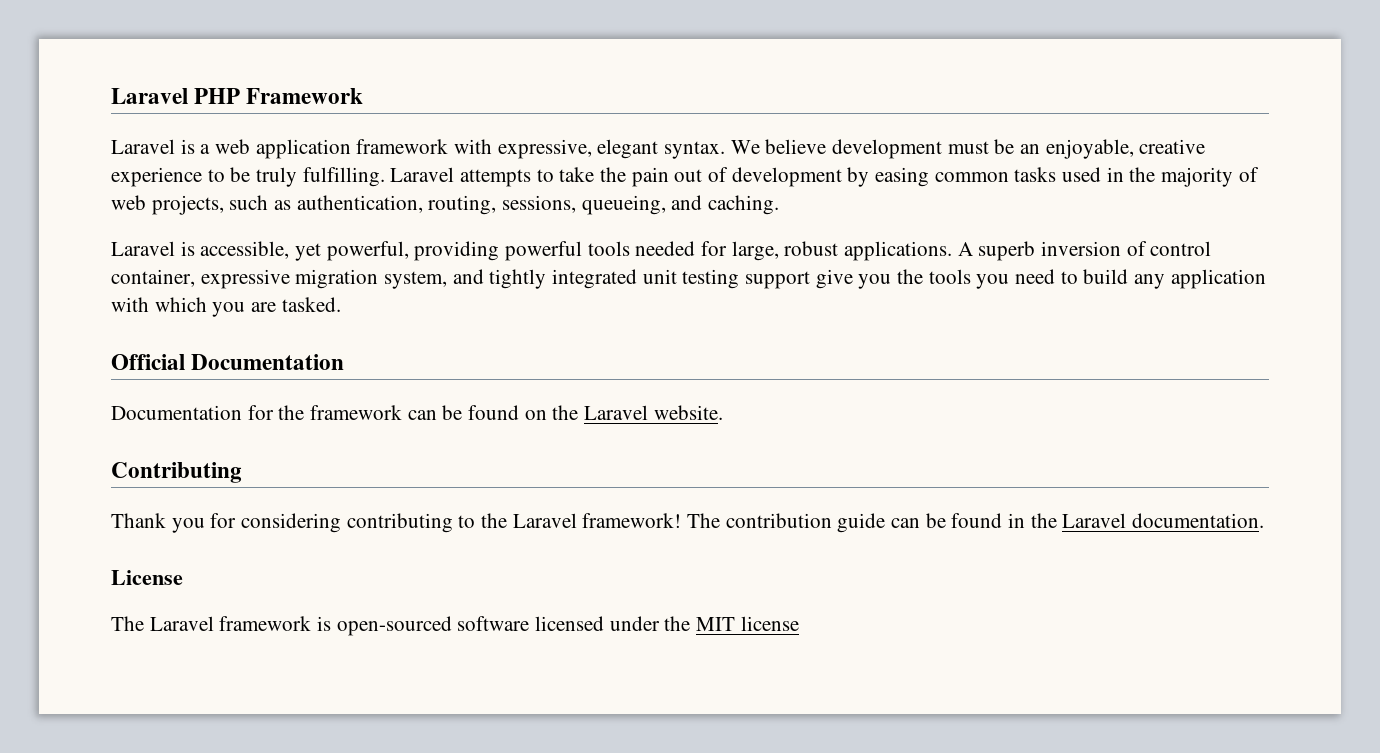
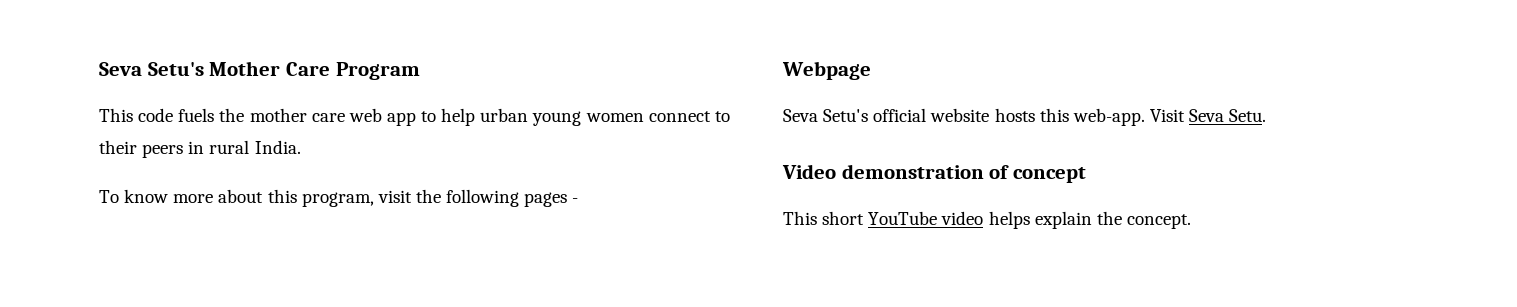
- Laravel PHP Framework
- Laravel is a web application framework with expressive, elegant syntax. We believe development must be an enjoyable, creative experience to be truly fulfilling. Laravel attempts to take the pain out of development by easing common tasks used in the majority of web projects, such as authentication, routing, sessions, queueing, and caching.
- Laravel is accessible, yet powerful, providing powerful tools needed for large, robust applications. A superb inversion of control container, expressive migration system, and tightly integrated unit testing support give you the tools you need to build any application with which you are tasked.
- Official Documentation
- Documentation for the framework can be found on the Laravel website.
- Contributing
- Thank you for considering contributing to the Laravel framework! The contribution guide can be found in the Laravel documentation.
- License
- The Laravel framework is open-sourced software licensed under the MIT license
+ Seva Setu's Mother Care Program
+ This code fuels the mother care web app to help urban young women connect to their peers in rural India.
+ To know more about this program, visit the following pages -
+ Webpage
+ Seva Setu's official website hosts this web-app. Visit Seva Setu.
+ Video demonstration of concept
+ This short YouTube video helps explain the concept.

